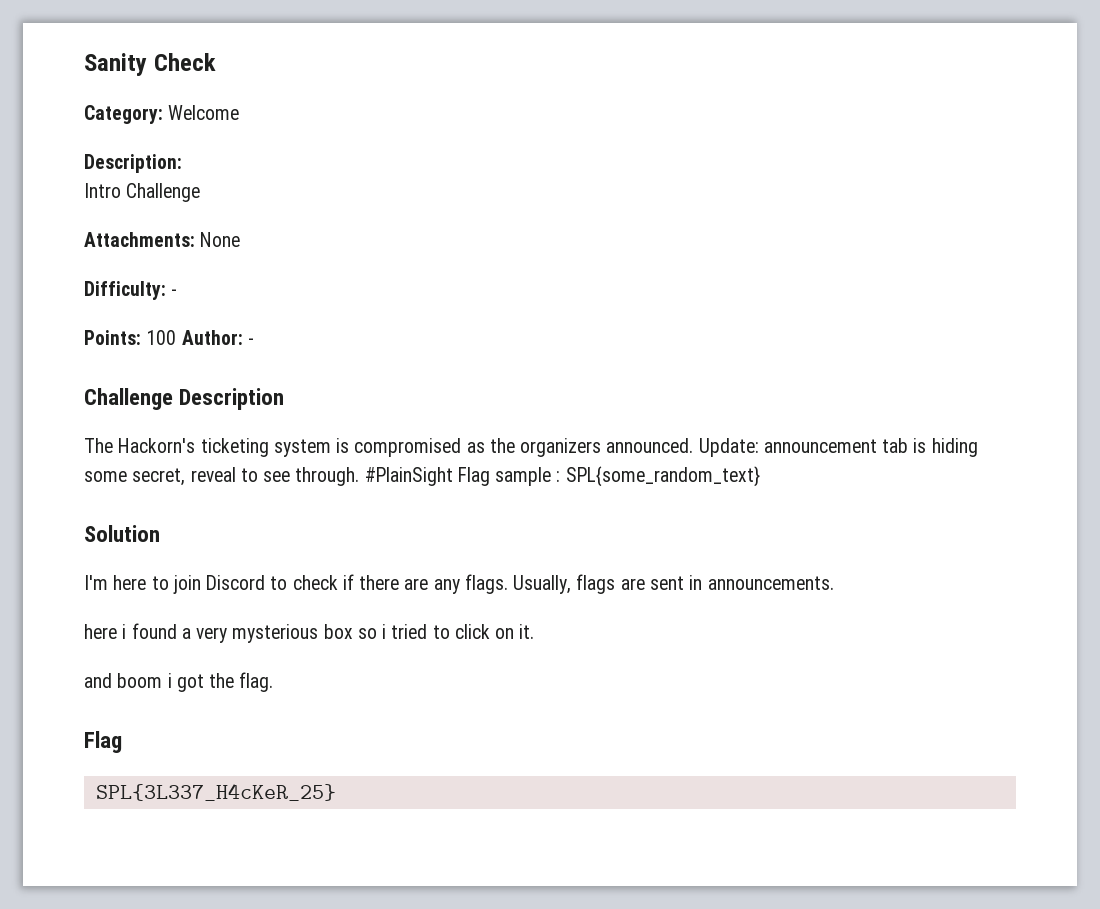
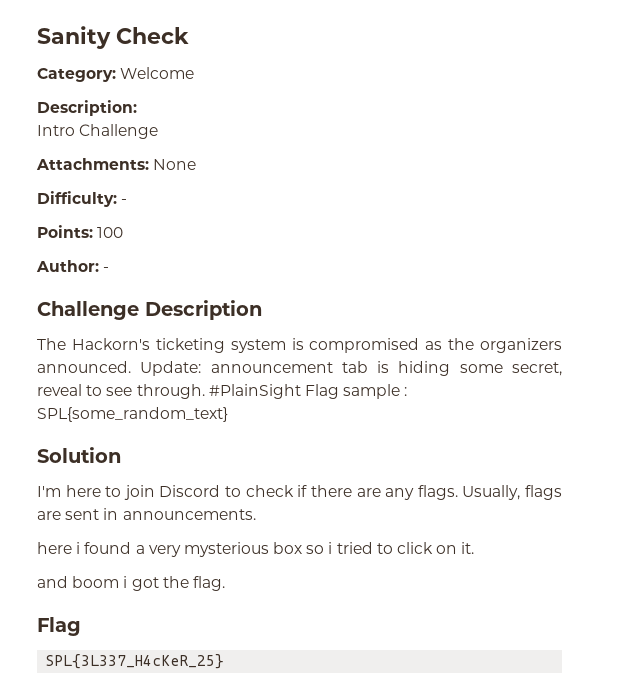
- Points: 100 Author: -
+ Points: 100
+ Author: -

